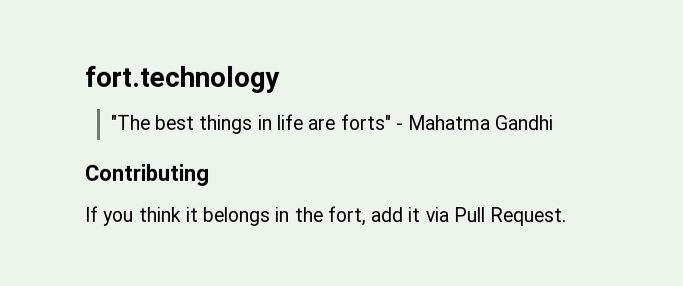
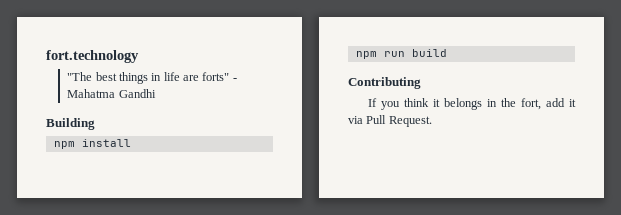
+ Building
+ npm install
+ npm run build

